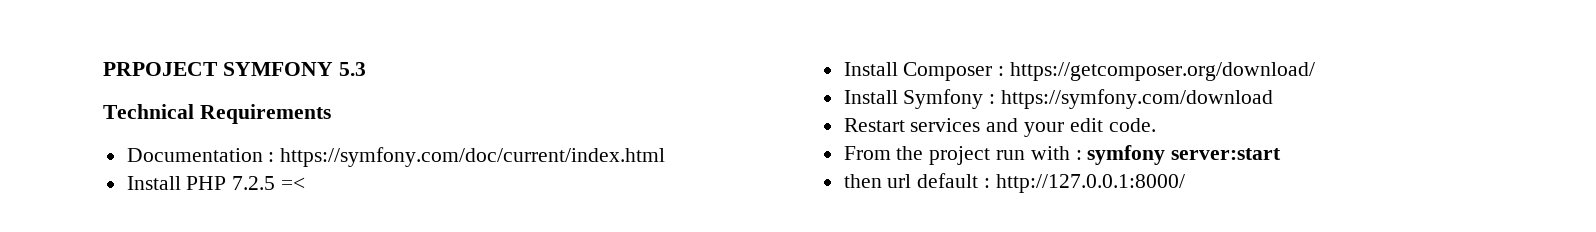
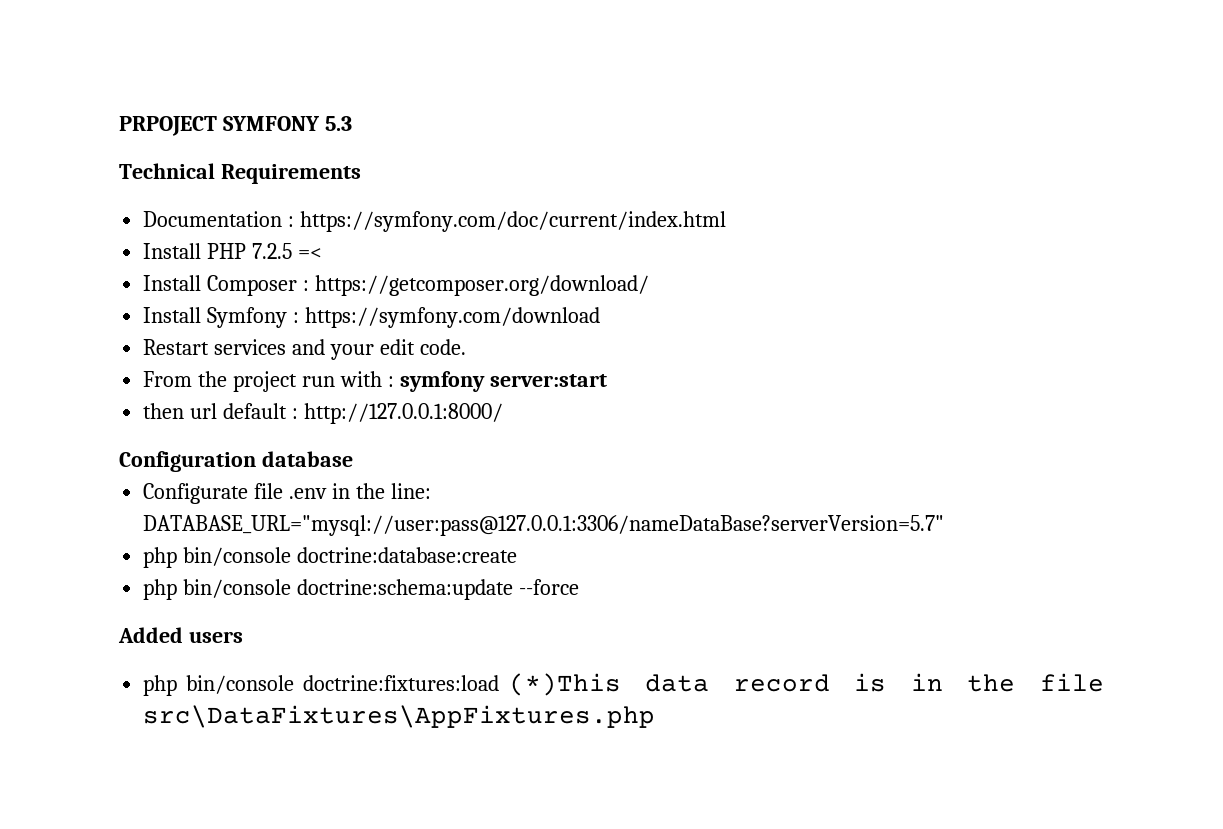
+ Configuration database
+ Configurate file .env in the line: DATABASE_URL="mysql://user:pass@127.0.0.1:3306/nameDataBase?serverVersion=5.7"
+ php bin/console doctrine:database:create
+ php bin/console doctrine:schema:update --force
+ Added users
+ php bin/console doctrine:fixtures:load (*)This data record is in the file src\DataFixtures\AppFixtures.php

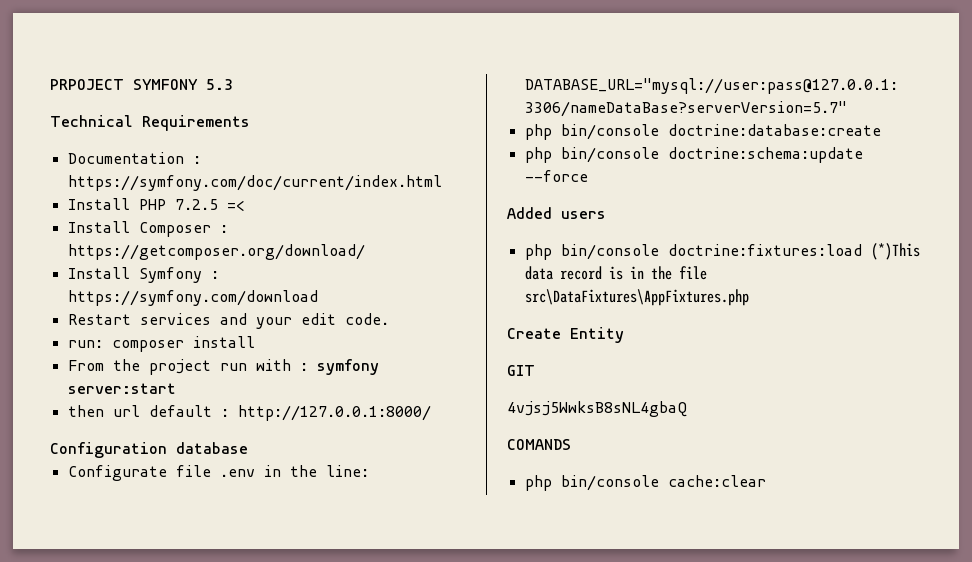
+ run: composer install
+ Create Entity
+ GIT
+ 4vjsj5WwksB8sNL4gbaQ
+ COMANDS
+ php bin/console cache:clear

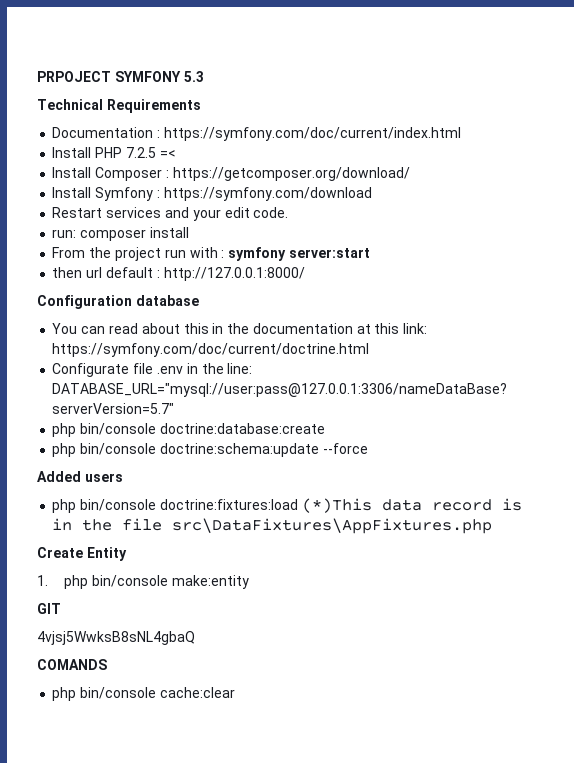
+ You can read about this in the documentation at this link: https://symfony.com/doc/current/doctrine.html
+ 1. php bin/console make:entity

